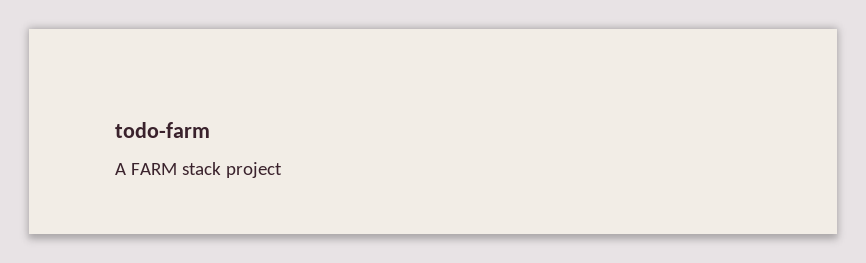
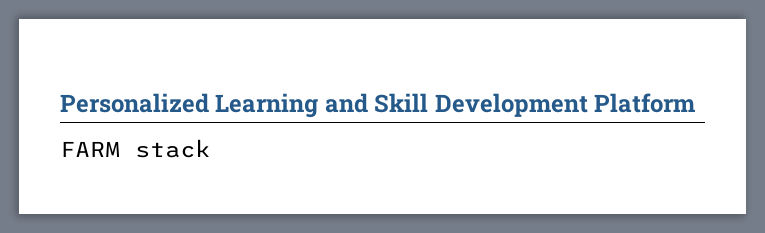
- todo-farm
- A FARM stack project
+ Personalized Learning and Skill Development Platform
+ FARM stack

